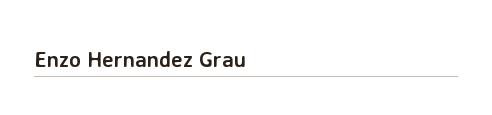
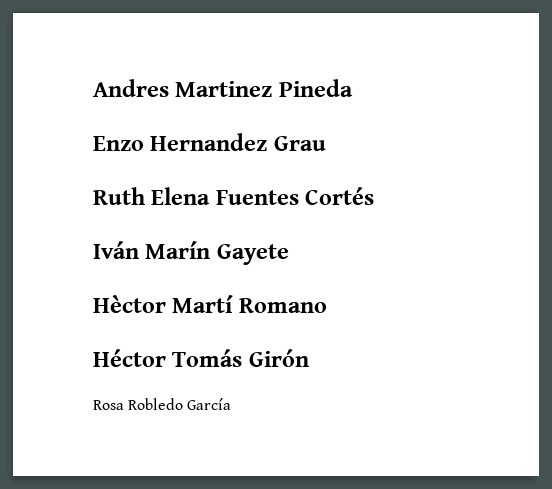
+ Andres Martinez Pineda
+ Ruth Elena Fuentes Cortés
+ Iván Marín Gayete
+ Hèctor Martí Romano
+ Héctor Tomás Girón
+ Rosa Robledo García

